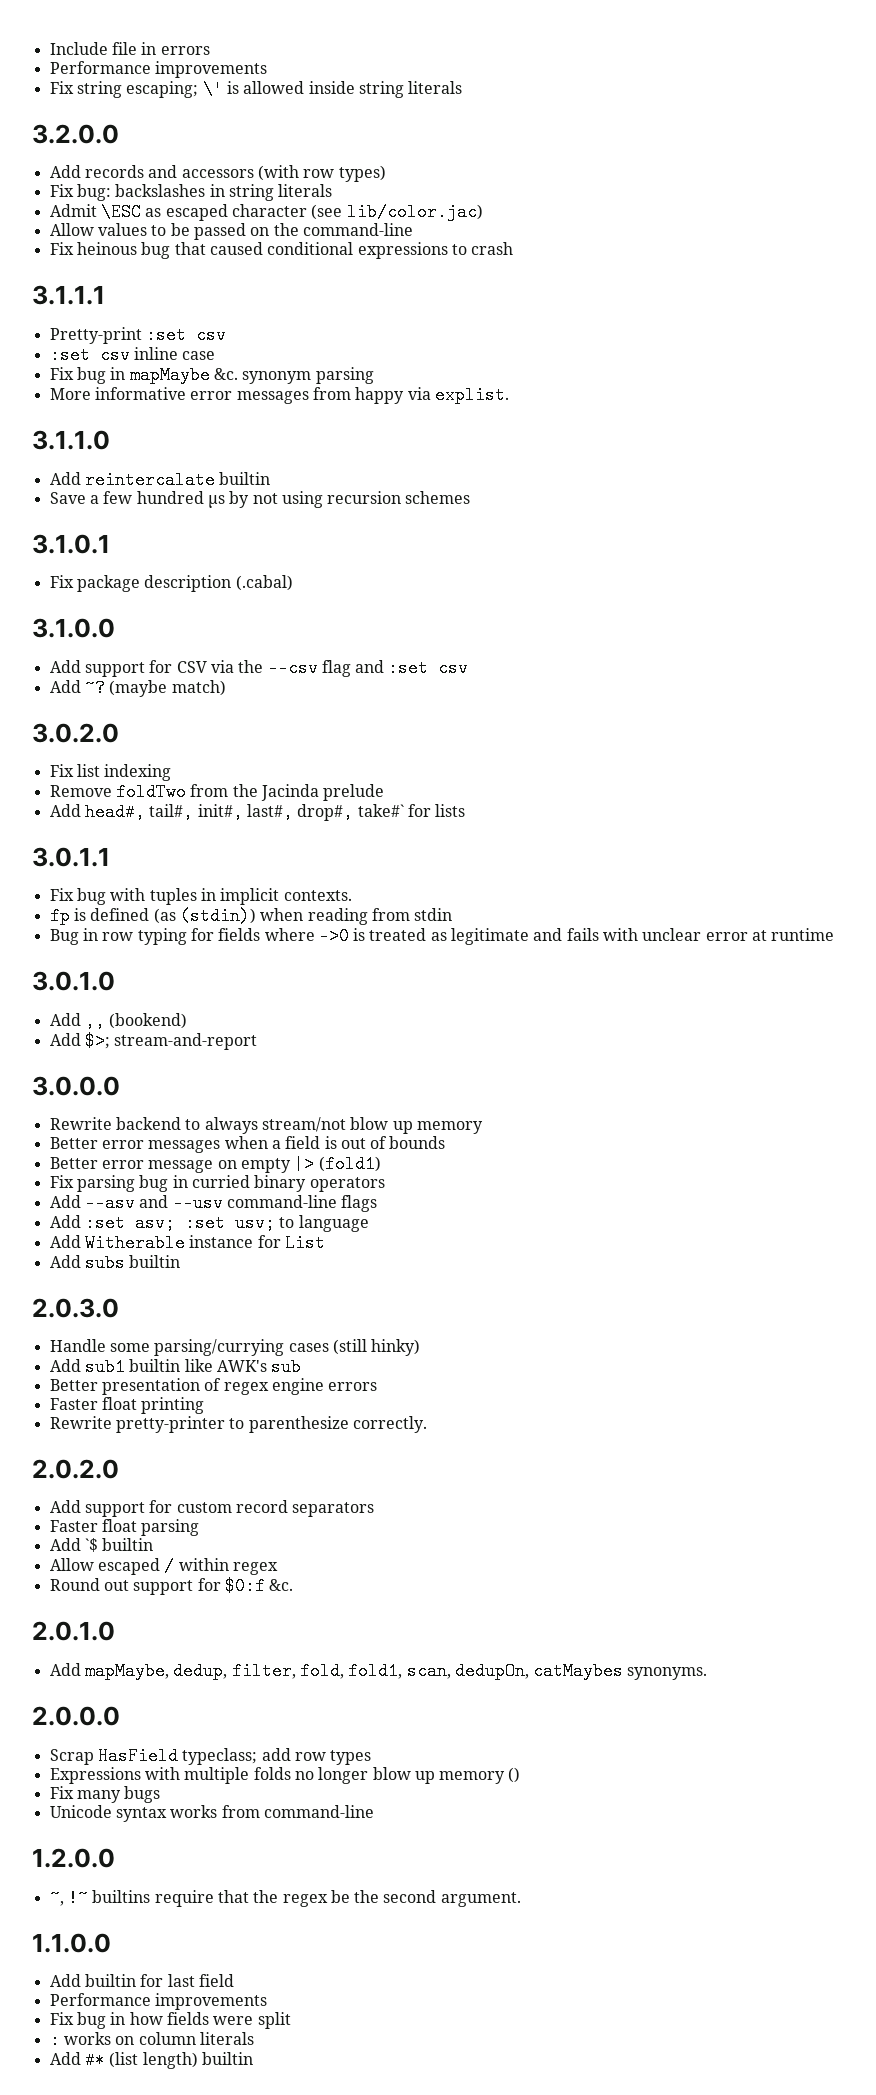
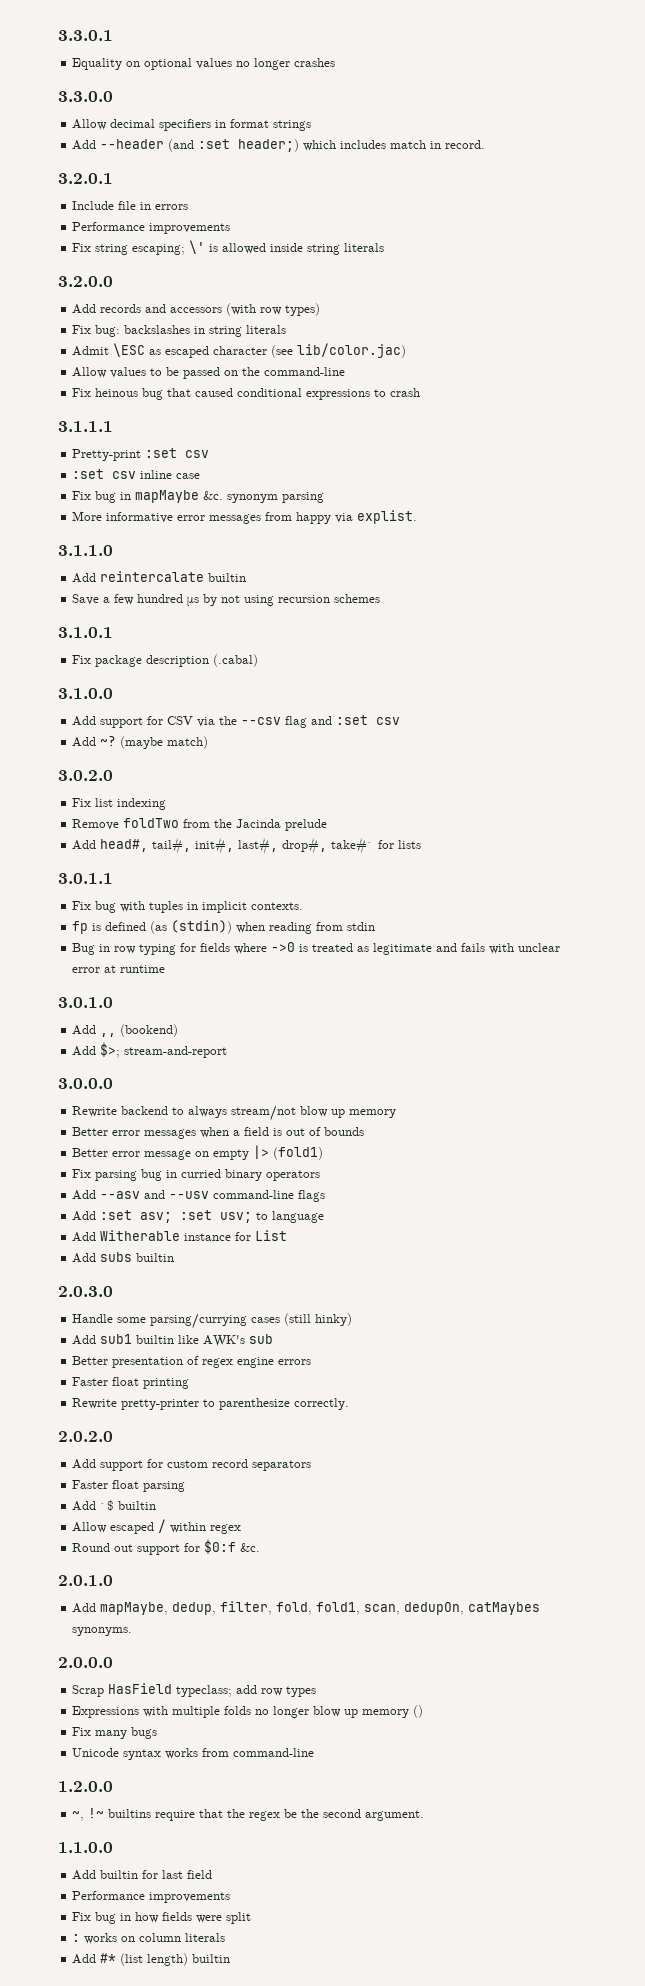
+ 3.3.0.1
+ Equality on optional values no longer crashes
+ 3.3.0.0
+ Allow decimal specifiers in format strings
+ Add --header (and :set header;) which includes match in record.
+ 3.2.0.1

